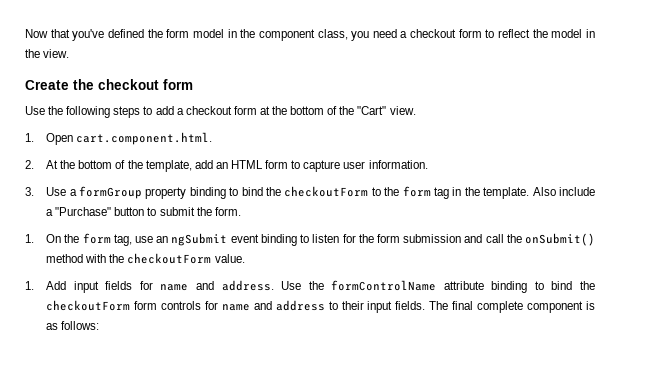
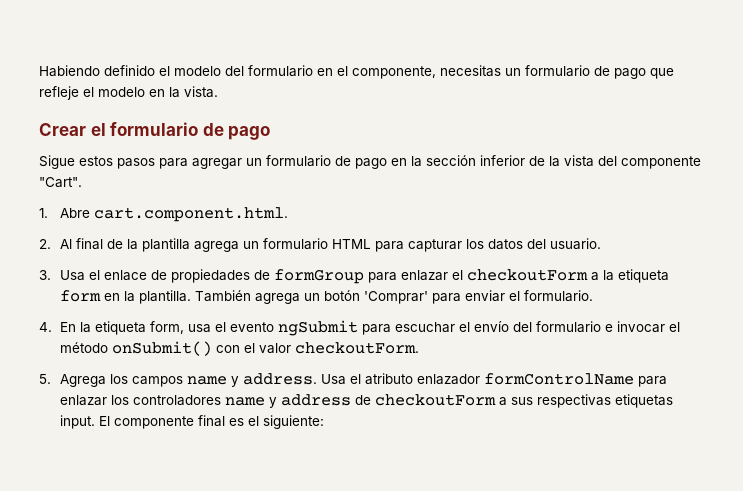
- Now that you've defined the form model in the component class, you need a checkout form to reflect the model in the view.
- Create the checkout form
- Use the following steps to add a checkout form at the bottom of the "Cart" view.
- 1. Open cart.component.html.
+ Habiendo definido el modelo del formulario en el componente, necesitas un formulario de pago que refleje el modelo en la vista.
+ Crear el formulario de pago
+ Sigue estos pasos para agregar un formulario de pago en la sección inferior de la vista del componente "Cart".
+ 1. Abre cart.component.html.
- 2. At the bottom of the template, add an HTML form to capture user information.
- 3. Use a formGroup property binding to bind the checkoutForm to the form tag in the template. Also include a "Purchase" button to submit the form.
- 1. On the form tag, use an ngSubmit event binding to listen for the form submission and call the onSubmit() method with the checkoutForm value.
- 1. Add input fields for name and address. Use the formControlName attribute binding to bind the checkoutForm form controls for name and address to their input fields. The final complete component is as follows:
+ 2. Al final de la plantilla agrega un formulario HTML para capturar los datos del usuario.
+ 3. Usa el enlace de propiedades de formGroup para enlazar el checkoutForm a la etiqueta form en la plantilla. También agrega un botón 'Comprar' para enviar el formulario.
+ 4. En la etiqueta form, usa el evento ngSubmit para escuchar el envío del formulario e invocar el método onSubmit() con el valor checkoutForm.
+ 5. Agrega los campos name y address. Usa el atributo enlazador formControlName para enlazar los controladores name y address de checkoutForm a sus respectivas etiquetas input. El componente final es el siguiente:

